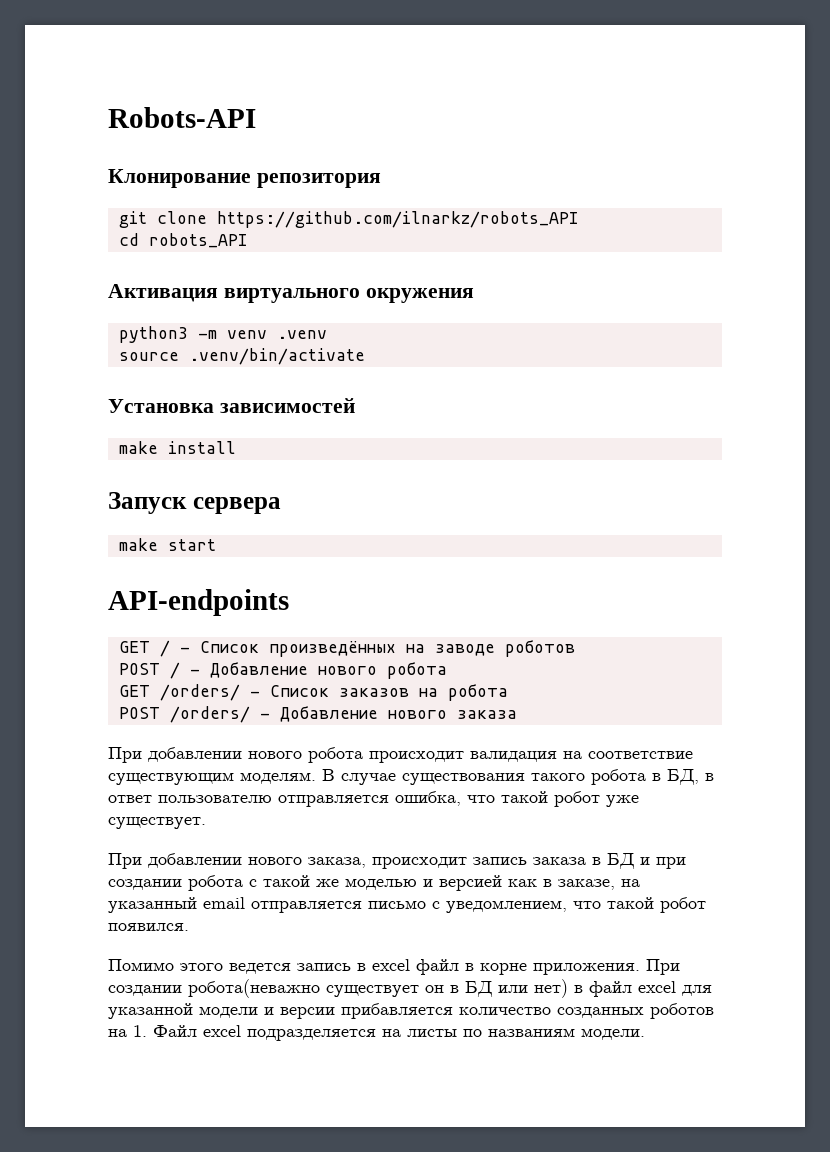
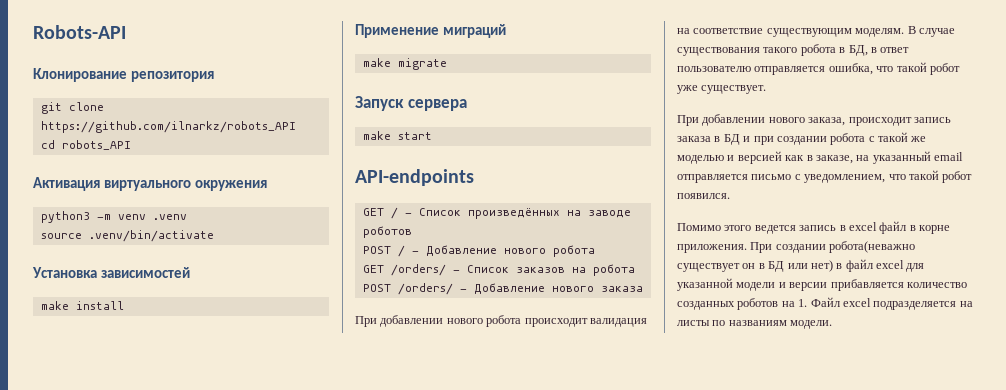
+ Применение миграций
+ make migrate

